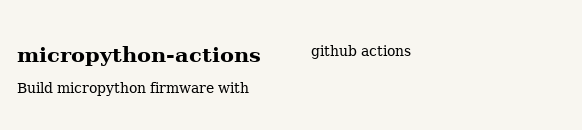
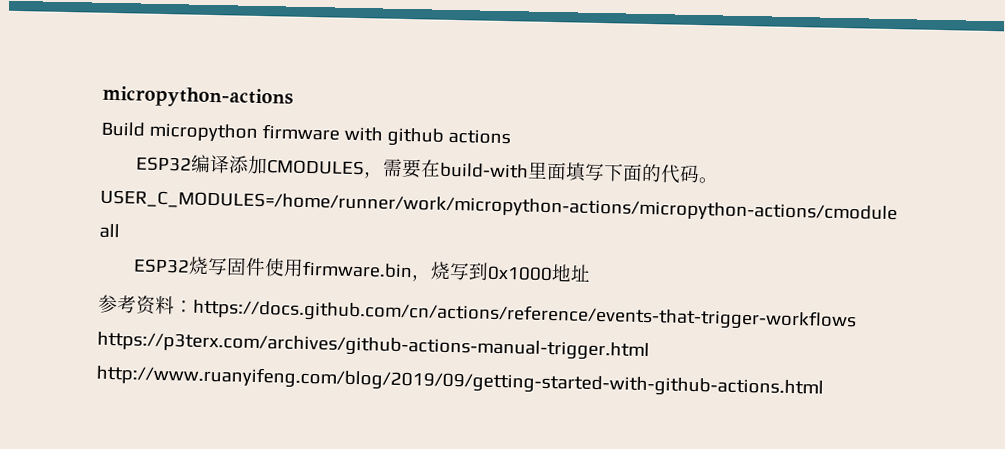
+ ESP32编译添加CMODULES，需要在build-with里面填写下面的代码。USER_C_MODULES=/home/runner/work/micropython-actions/micropython-actions/cmodule all
+ ESP32烧写固件使用firmware.bin，烧写到0x1000地址
+ 参考资料：https://docs.github.com/cn/actions/reference/events-that-trigger-workflows https://p3terx.com/archives/github-actions-manual-trigger.html http://www.ruanyifeng.com/blog/2019/09/getting-started-with-github-actions.html

